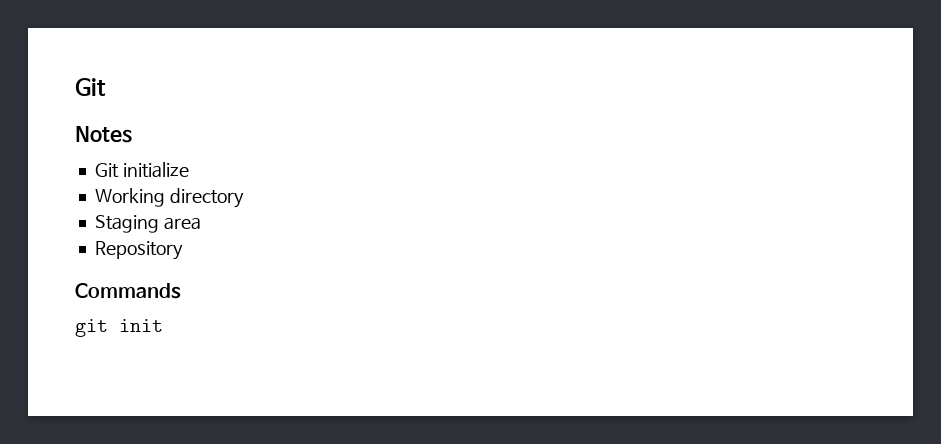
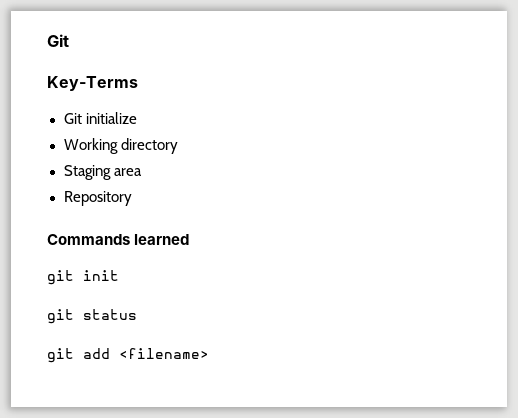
- Notes
+ Key-Terms
- Commands
+ Commands learned
+ git status
+ git add <filename>

